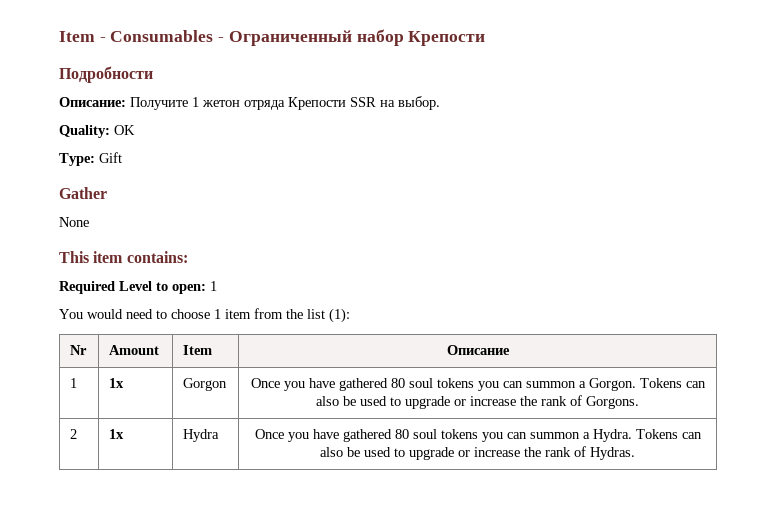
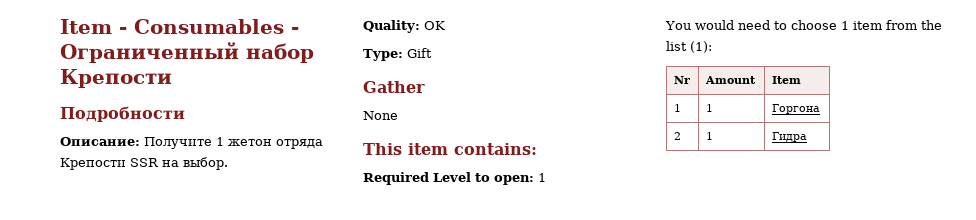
- Nr | Amount | Item | Описание
- 1 | 1x | Gorgon | Once you have gathered 80 soul tokens you can summon a Gorgon. Tokens can also be used to upgrade or increase the rank of Gorgons.
- 2 | 1x | Hydra | Once you have gathered 80 soul tokens you can summon a Hydra. Tokens can also be used to upgrade or increase the rank of Hydras.
+ Nr | Amount | Item
+ 1 | 1 | Горгона
+ 2 | 1 | Гидра

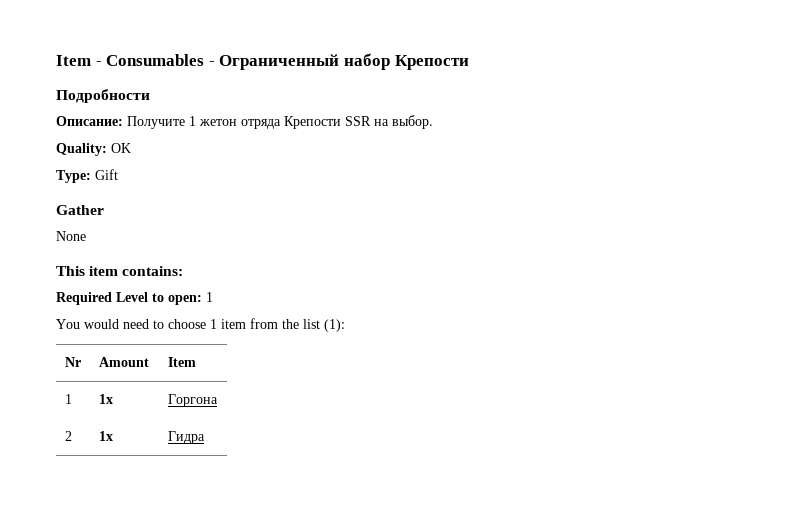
- 1 | 1 | Горгона
+ 1 | 1x | Горгона
- 2 | 1 | Гидра
+ 2 | 1x | Гидра

